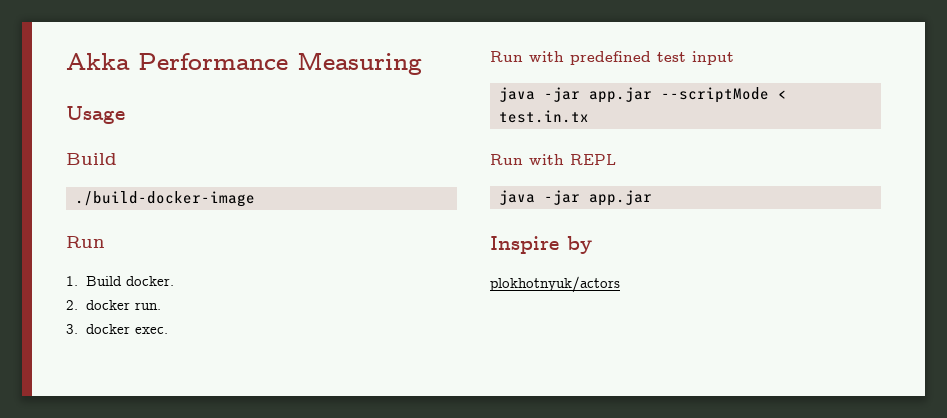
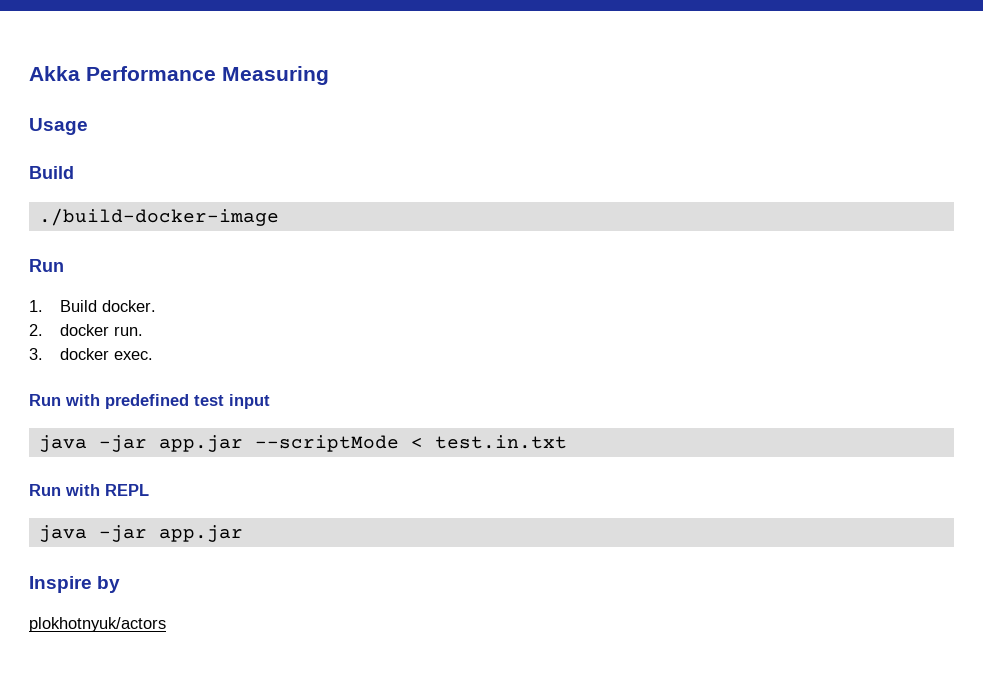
- java -jar app.jar --scriptMode < test.in.tx
+ java -jar app.jar --scriptMode < test.in.txt

